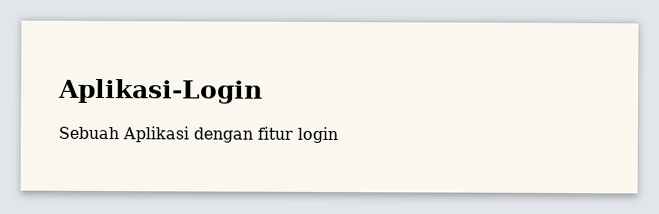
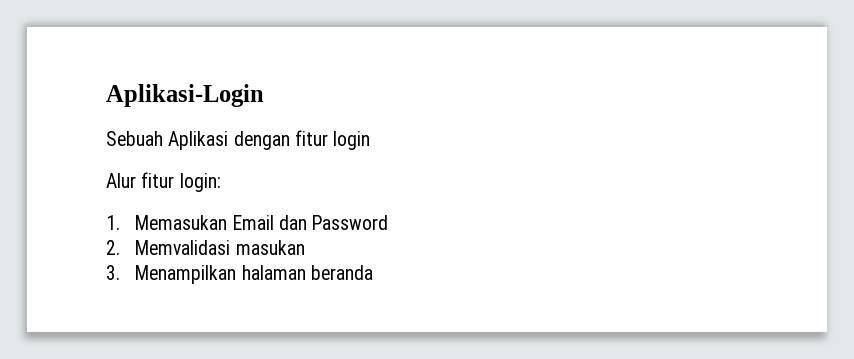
+ Alur fitur login:
+ 1. Memasukan Email dan Password
+ 2. Memvalidasi masukan
+ 3. Menampilkan halaman beranda

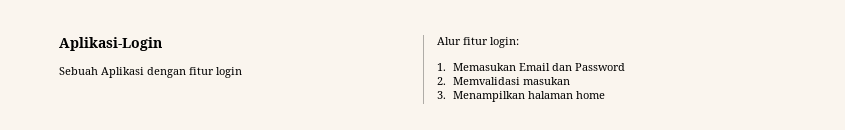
- 3. Menampilkan halaman beranda
+ 3. Menampilkan halaman home

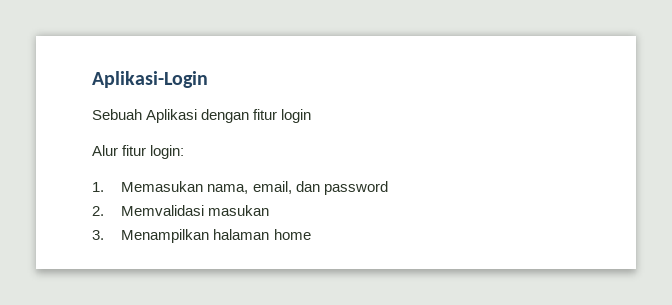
- 1. Memasukan Email dan Password
+ 1. Memasukan nama, email, dan password

